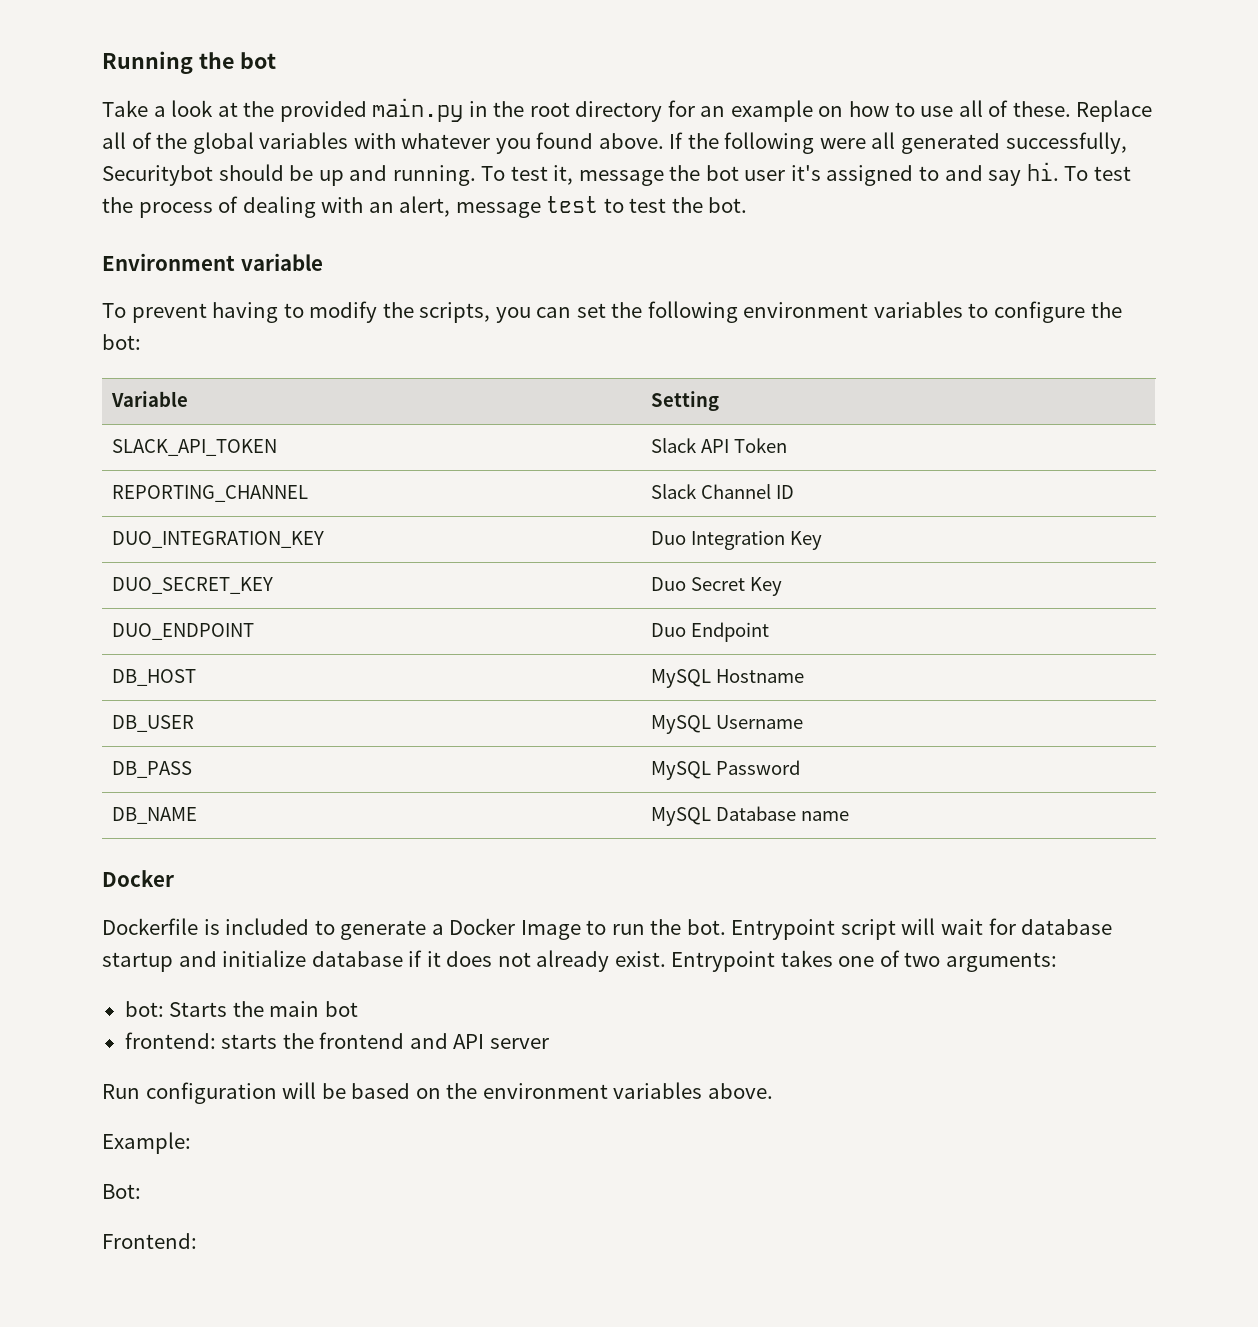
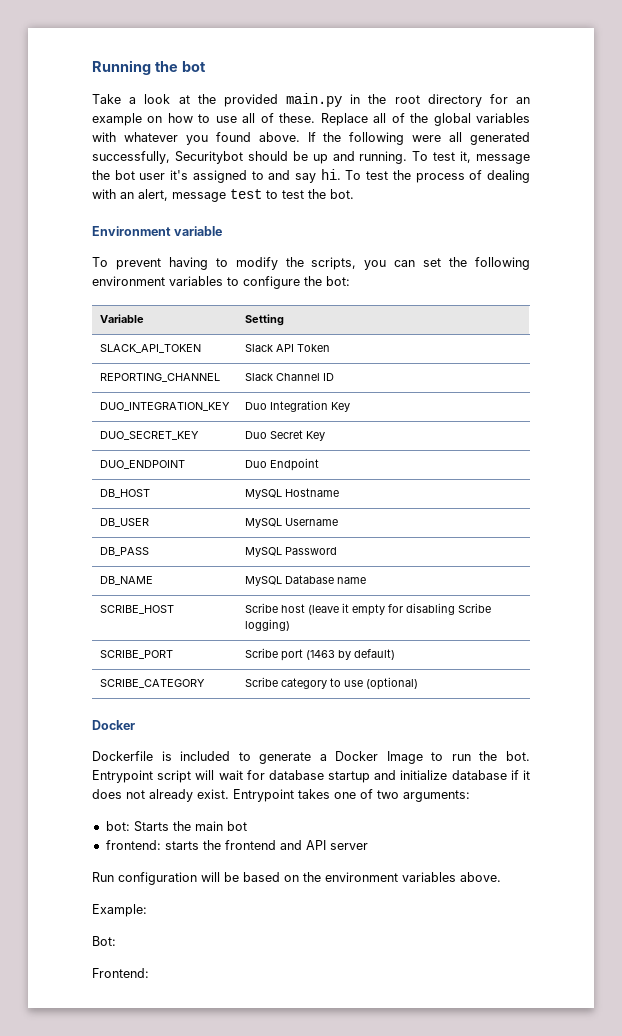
+ SCRIBE_HOST | Scribe host (leave it empty for disabling Scribe logging)
+ SCRIBE_PORT | Scribe port (1463 by default)
+ SCRIBE_CATEGORY | Scribe category to use (optional)

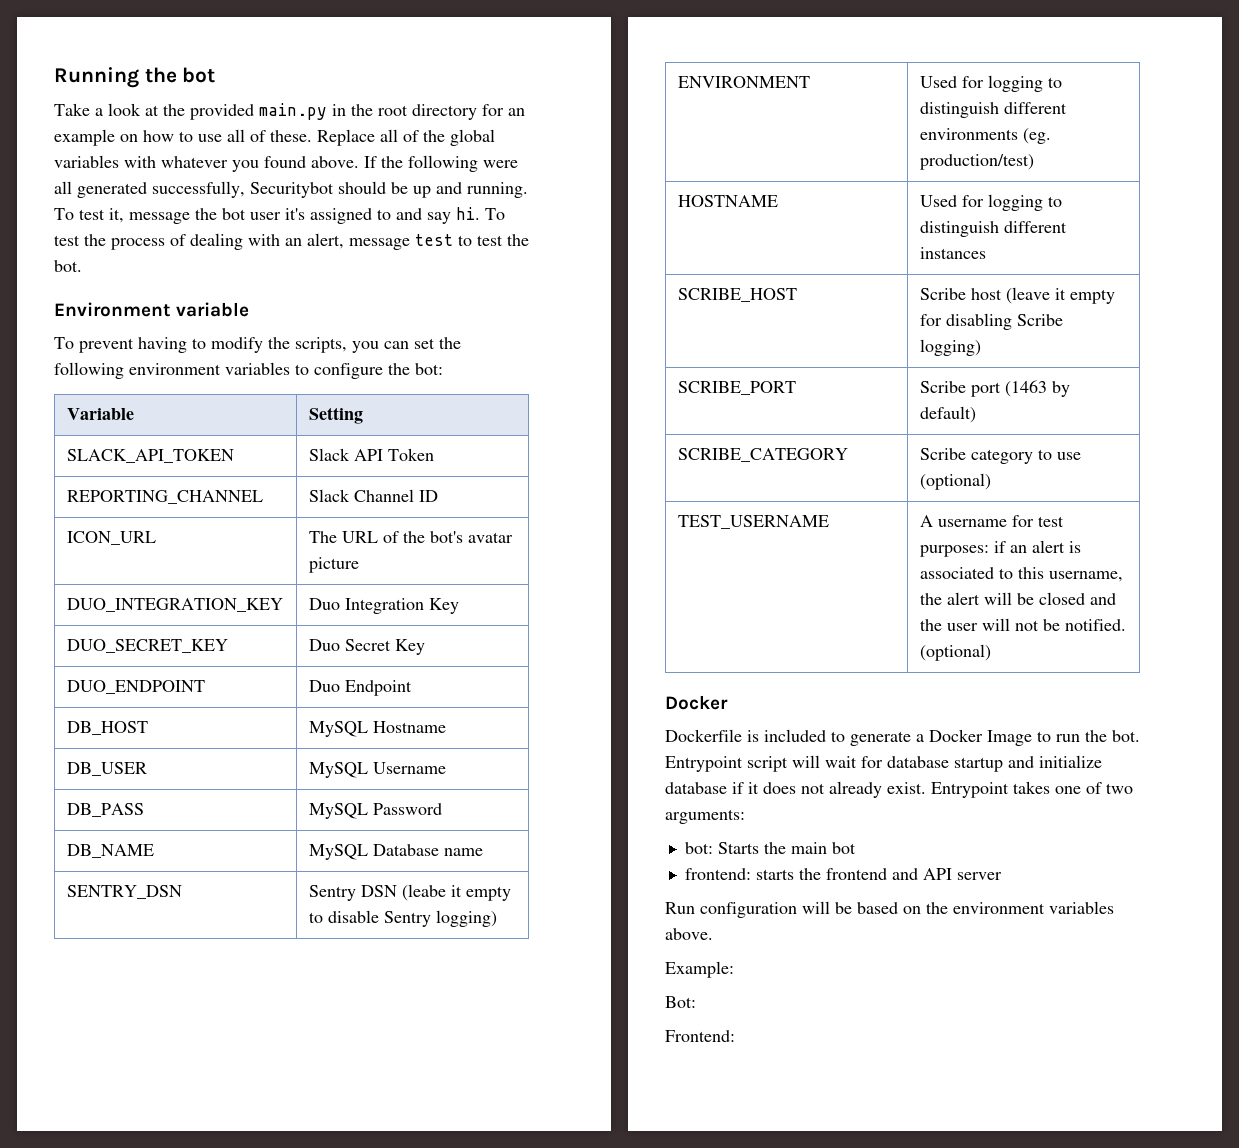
+ ICON_URL | The URL of the bot's avatar picture
+ SENTRY_DSN | Sentry DSN (leabe it empty to disable Sentry logging)
+ ENVIRONMENT | Used for logging to distinguish different environments (eg. production/test)
+ HOSTNAME | Used for logging to distinguish different instances
+ TEST_USERNAME | A username for test purposes: if an alert is associated to this username, the alert will be closed and the user will not be notified. (optional)

